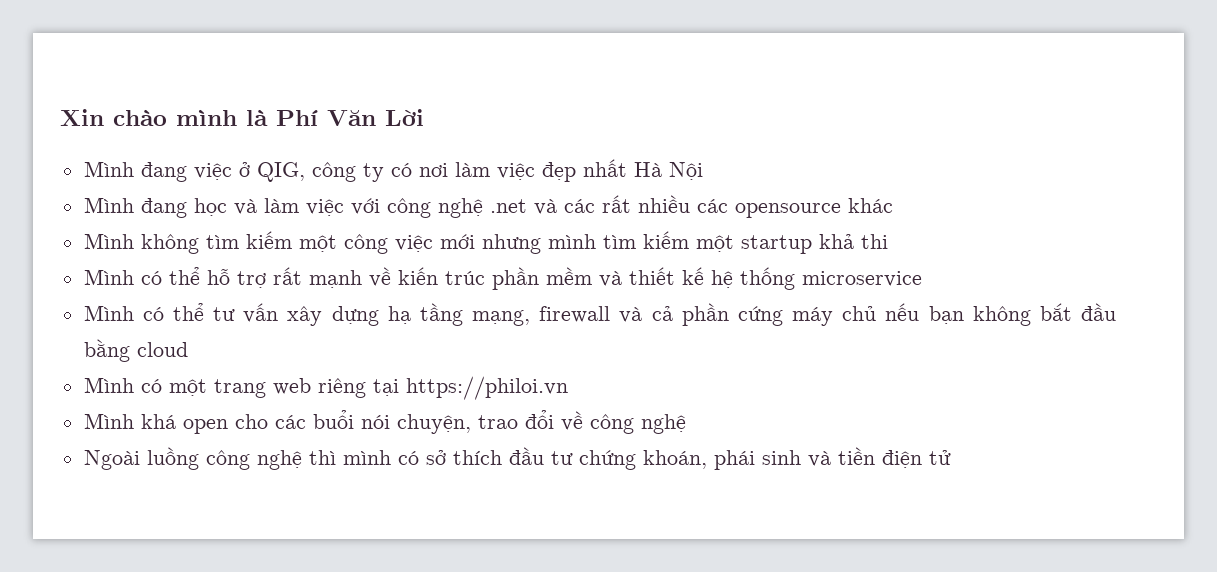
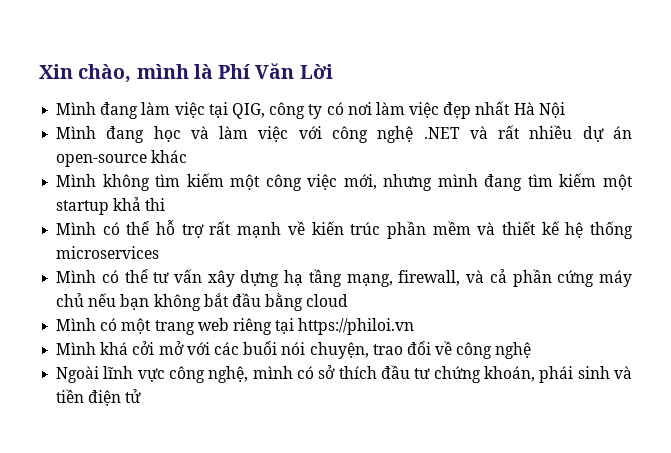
- Xin chào mình là Phí Văn Lời
+ Xin chào, mình là Phí Văn Lời
- Mình đang việc ở QIG, công ty có nơi làm việc đẹp nhất Hà Nội
+ Mình đang làm việc tại QIG, công ty có nơi làm việc đẹp nhất Hà Nội
- Mình đang học và làm việc với công nghệ .net và các rất nhiều các opensource khác
+ Mình đang học và làm việc với công nghệ .NET và rất nhiều dự án open-source khác
- Mình không tìm kiếm một công việc mới nhưng mình tìm kiếm một startup khả thi
+ Mình không tìm kiếm một công việc mới, nhưng mình đang tìm kiếm một startup khả thi
- Mình có thể hỗ trợ rất mạnh về kiến trúc phần mềm và thiết kế hệ thống microservice
+ Mình có thể hỗ trợ rất mạnh về kiến trúc phần mềm và thiết kế hệ thống microservices
- Mình có thể tư vấn xây dựng hạ tầng mạng, firewall và cả phần cứng máy chủ nếu bạn không bắt đầu bằng cloud
+ Mình có thể tư vấn xây dựng hạ tầng mạng, firewall, và cả phần cứng máy chủ nếu bạn không bắt đầu bằng cloud
- Mình khá open cho các buổi nói chuyện, trao đổi về công nghệ
+ Mình khá cởi mở với các buổi nói chuyện, trao đổi về công nghệ
- Ngoài luồng công nghệ thì mình có sở thích đầu tư chứng khoán, phái sinh và tiền điện tử
+ Ngoài lĩnh vực công nghệ, mình có sở thích đầu tư chứng khoán, phái sinh và tiền điện tử

